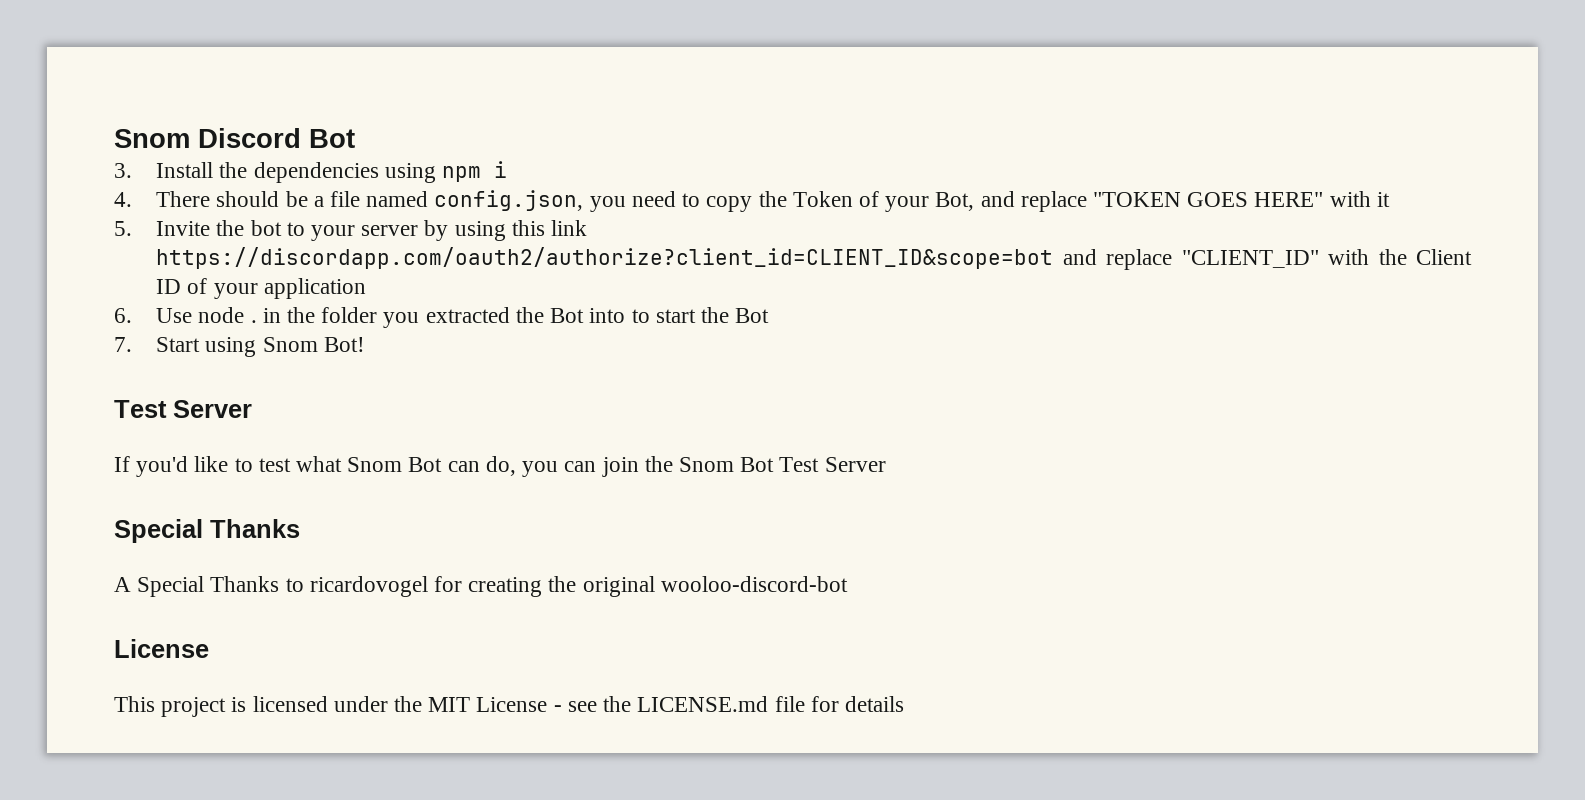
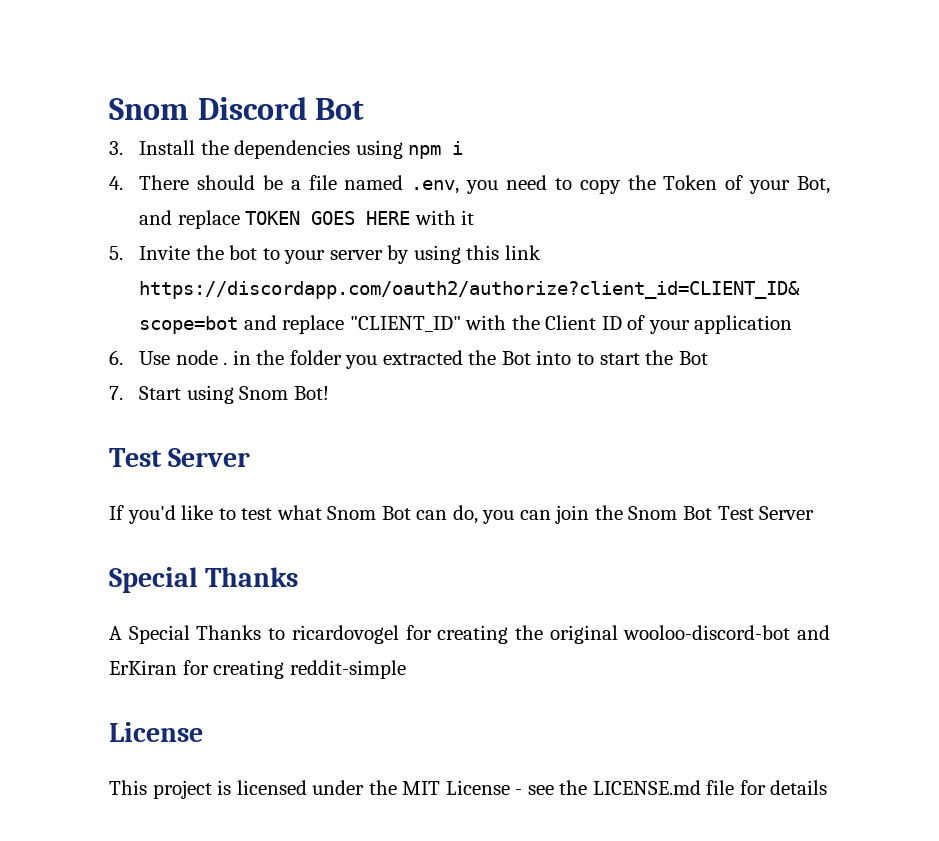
- 4. There should be a file named config.json, you need to copy the Token of your Bot, and replace "TOKEN GOES HERE" with it
+ 4. There should be a file named .env, you need to copy the Token of your Bot, and replace TOKEN GOES HERE with it
- A Special Thanks to ricardovogel for creating the original wooloo-discord-bot
+ A Special Thanks to ricardovogel for creating the original wooloo-discord-bot and ErKiran for creating reddit-simple

